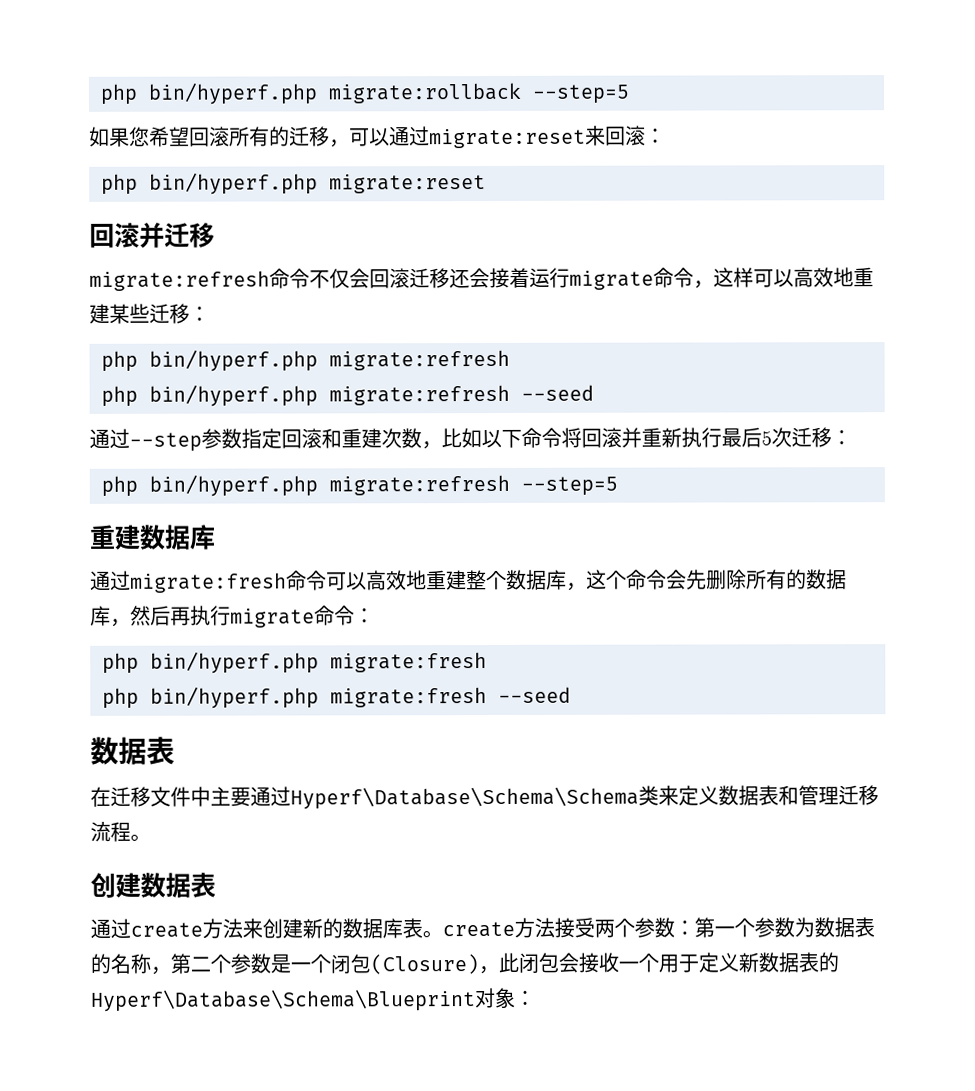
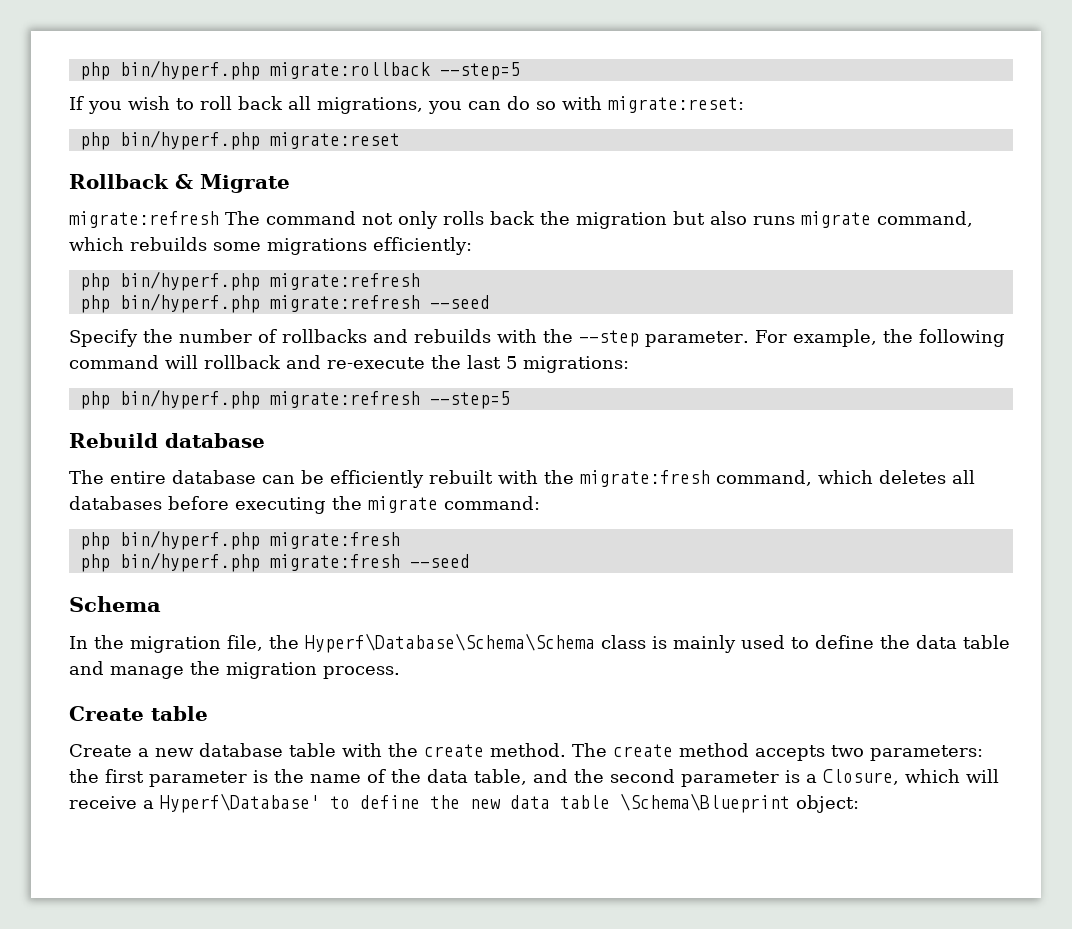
- 如果您希望回滚所有的迁移，可以通过migrate:reset来回滚：
+ If you wish to roll back all migrations, you can do so with migrate:reset:
  php bin/hyperf.php migrate:reset
- 回滚并迁移
- migrate:refresh命令不仅会回滚迁移还会接着运行migrate命令，这样可以高效地重建某些迁移：
+ Rollback & Migrate
+ migrate:refresh The command not only rolls back the migration but also runs migrate command, which rebuilds some migrations efficiently:
- 通过--step参数指定回滚和重建次数，比如以下命令将回滚并重新执行最后5次迁移：
+ Specify the number of rollbacks and rebuilds with the --step parameter. For example, the following command will rollback and re-execute the last 5 migrations:
  php bin/hyperf.php migrate:refresh --step=5
- 重建数据库
- 通过migrate:fresh命令可以高效地重建整个数据库，这个命令会先删除所有的数据库，然后再执行migrate命令：
+ Rebuild database
+ The entire database can be efficiently rebuilt with the migrate:fresh command, which deletes all databases before executing the migrate command:
  php bin/hyperf.php migrate:fresh --seed
- 数据表
- 在迁移文件中主要通过Hyperf\Database\Schema\Schema类来定义数据表和管理迁移流程。
- 创建数据表
- 通过create方法来创建新的数据库表。create方法接受两个参数：第一个参数为数据表的名称，第二个参数是一个闭包(Closure)，此闭包会接收一个用于定义新数据表的Hyperf\Database\Schema\Blueprint对象：
+ Schema
+ In the migration file, the Hyperf\Database\Schema\Schema class is mainly used to define the data table and manage the migration process.
+ Create table
+ Create a new database table with the create method. The create method accepts two parameters: the first parameter is the name of the data table, and the second parameter is a Closure, which will receive a Hyperf\Database' to define the new data table \Schema\Blueprint object:

